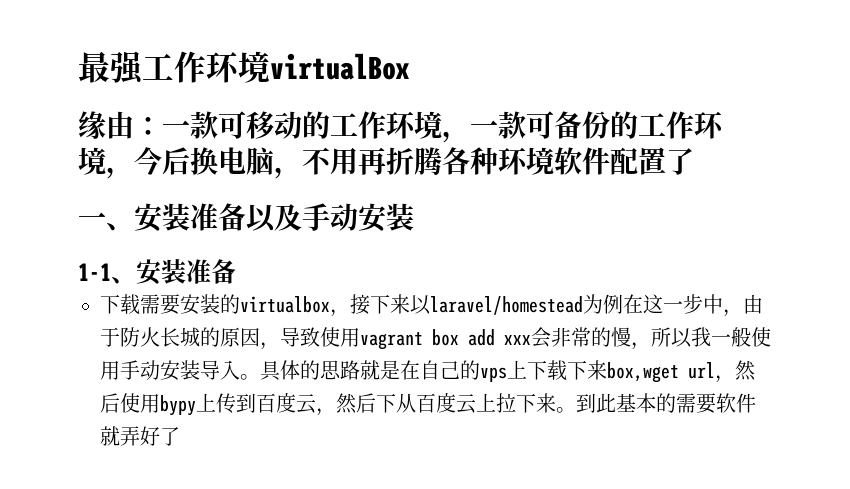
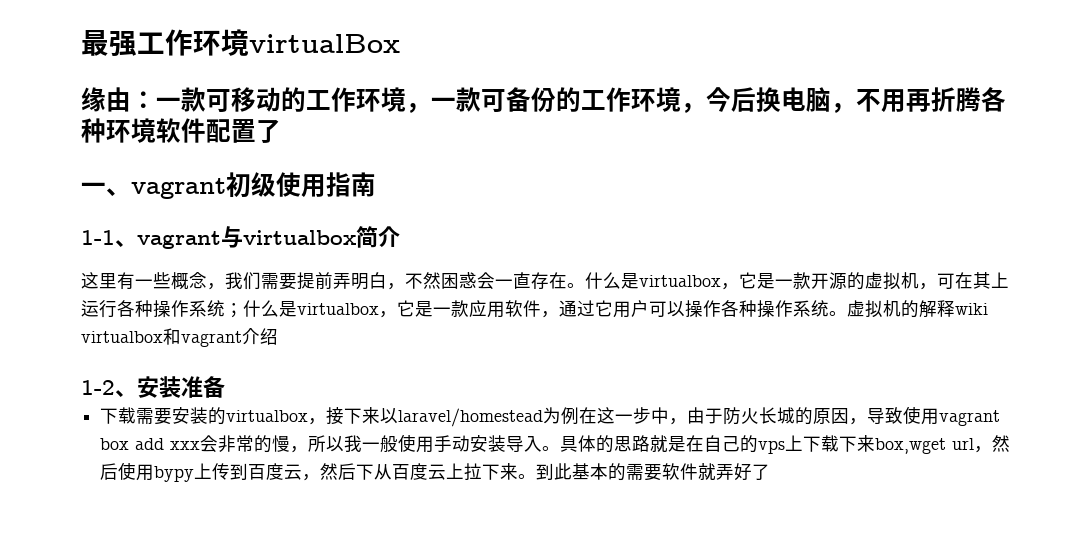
- 一、安装准备以及手动安装
- 1-1、安装准备
+ 一、vagrant初级使用指南
+ 1-1、vagrant与virtualbox简介
+ 这里有一些概念，我们需要提前弄明白，不然困惑会一直存在。什么是virtualbox，它是一款开源的虚拟机，可在其上运行各种操作系统；什么是virtualbox，它是一款应用软件，通过它用户可以操作各种操作系统。虚拟机的解释wiki virtualbox和vagrant介绍
+ 1-2、安装准备

